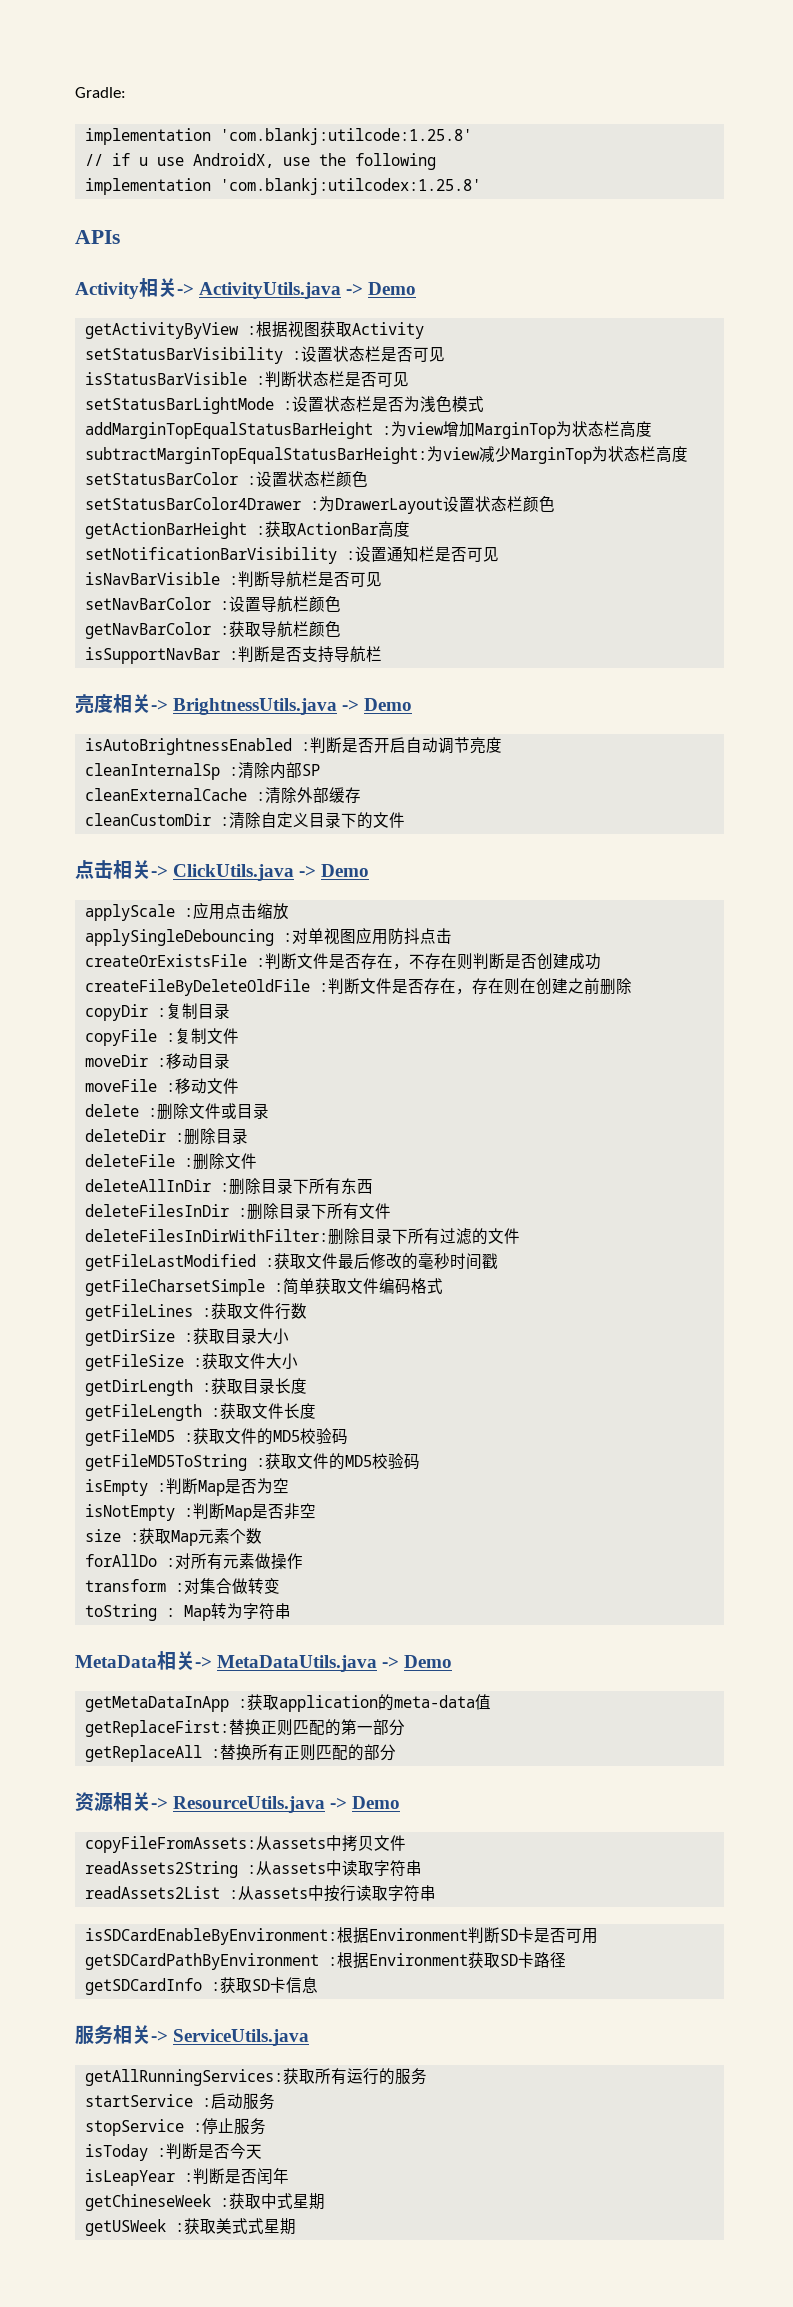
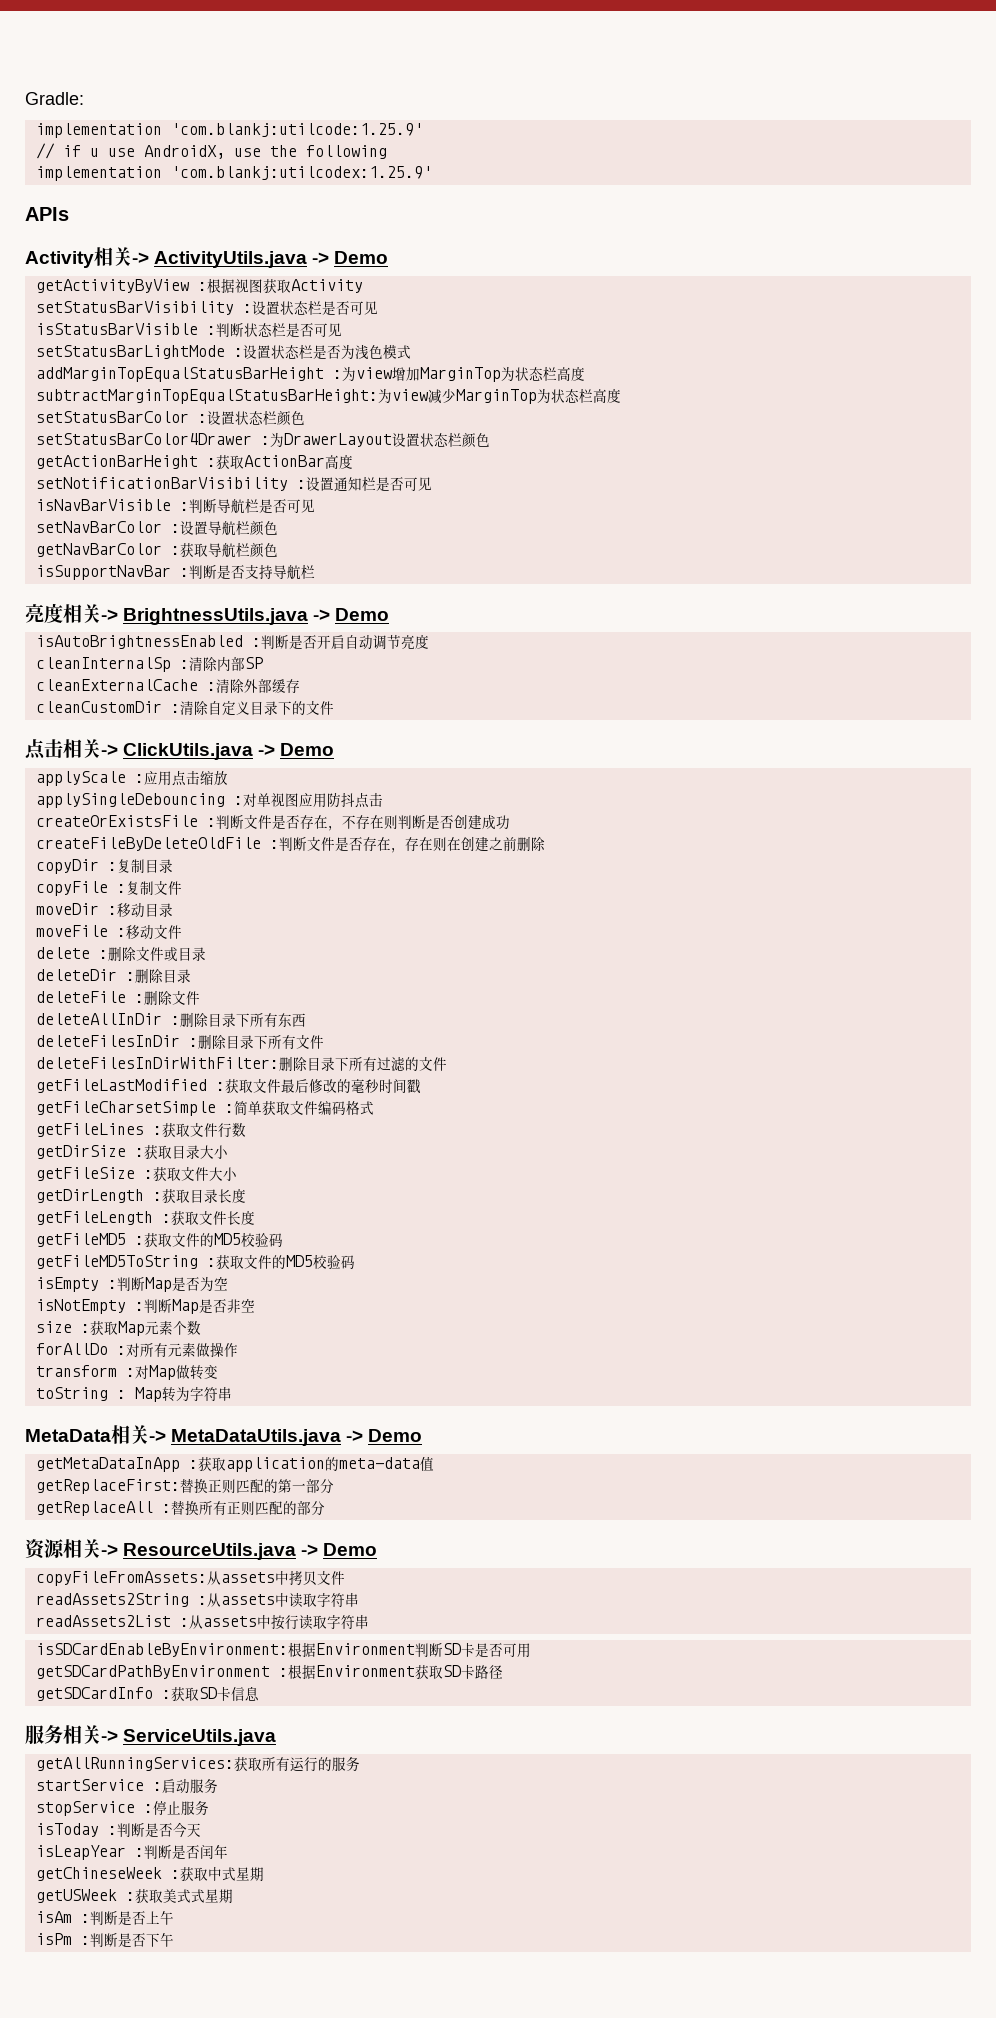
- implementation 'com.blankj:utilcode:1.25.8'
+ implementation 'com.blankj:utilcode:1.25.9'
- implementation 'com.blankj:utilcodex:1.25.8'
+ implementation 'com.blankj:utilcodex:1.25.9'
- transform :对集合做转变
+ transform :对Map做转变
+ isAm :判断是否上午
+ isPm :判断是否下午

